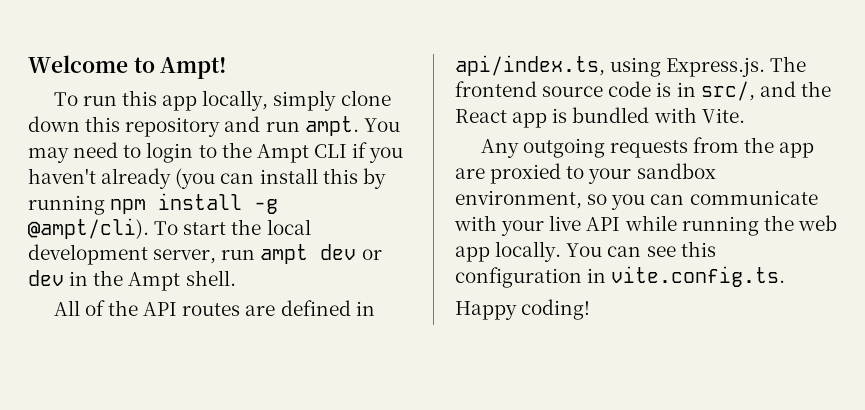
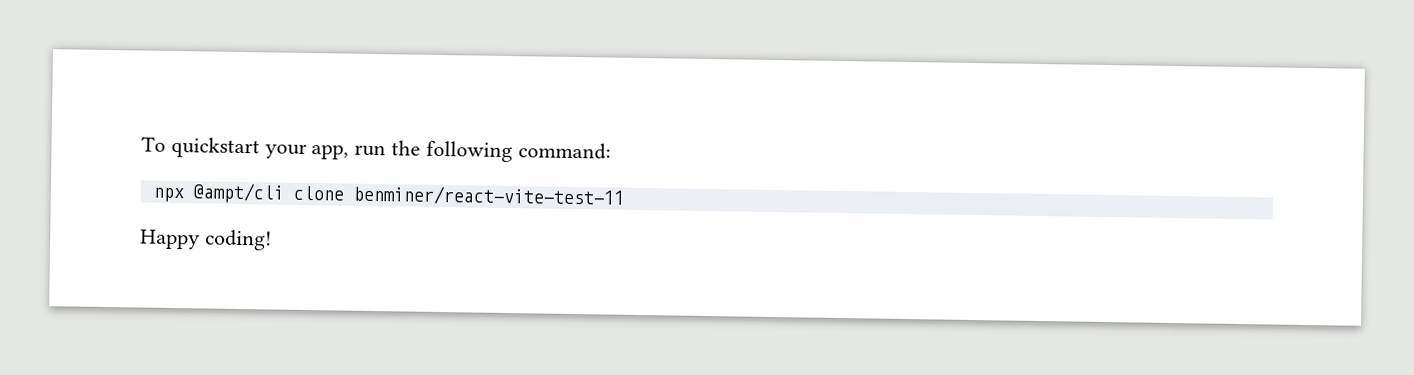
- Welcome to Ampt!
- To run this app locally, simply clone down this repository and run ampt. You may need to login to the Ampt CLI if you haven't already (you can install this by running npm install -g @ampt/cli). To start the local development server, run ampt dev or dev in the Ampt shell.
- All of the API routes are defined in api/index.ts, using Express.js. The frontend source code is in src/, and the React app is bundled with Vite.
- Any outgoing requests from the app are proxied to your sandbox environment, so you can communicate with your live API while running the web app locally. You can see this configuration in vite.config.ts.
+ To quickstart your app, run the following command:
+ npx @ampt/cli clone benminer/react-vite-test-11

